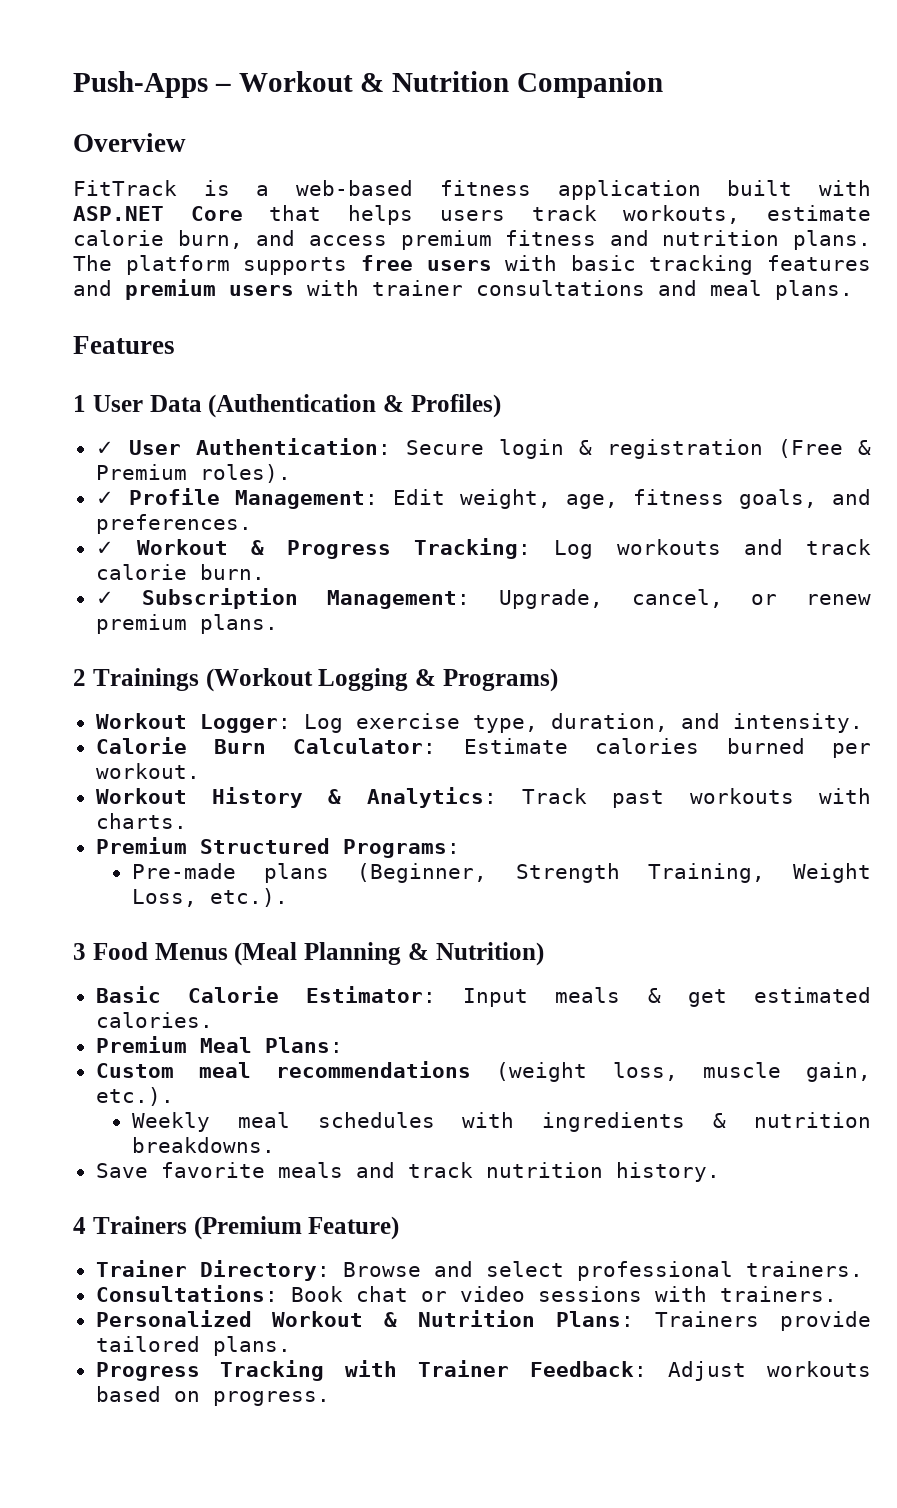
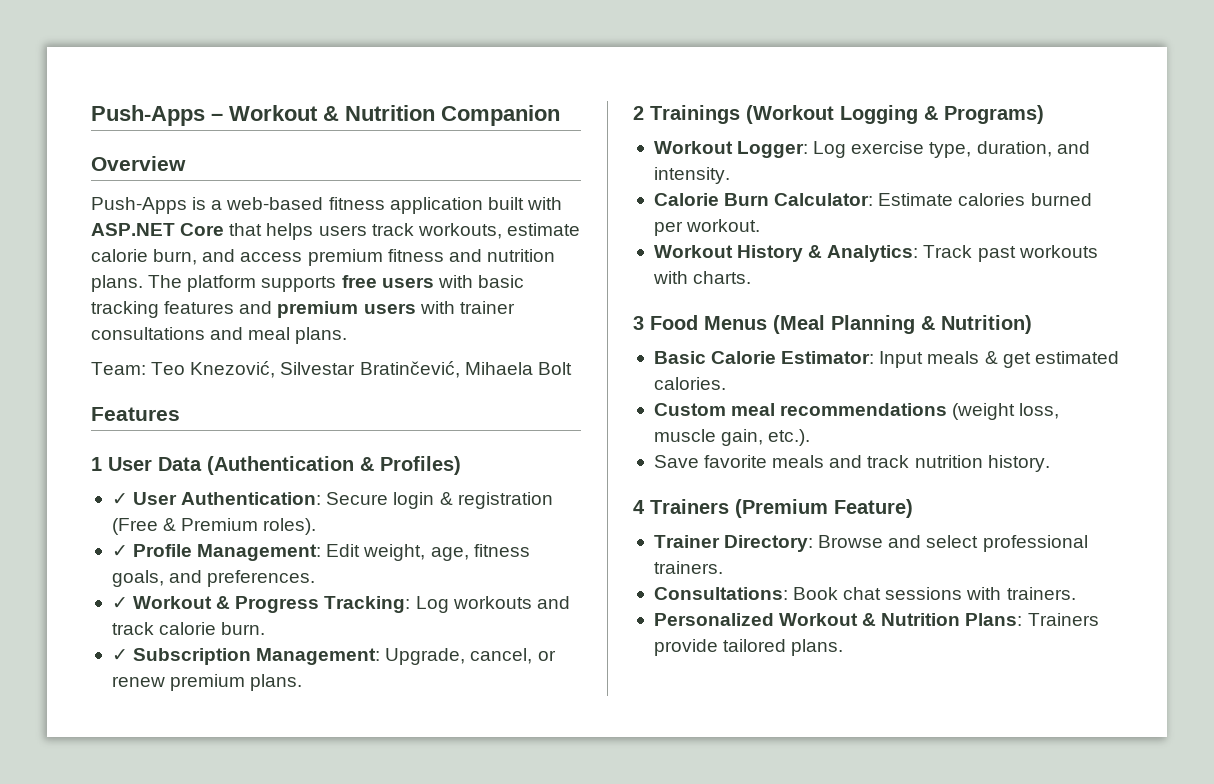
- FitTrack is a web-based fitness application built with ASP.NET Core that helps users track workouts, estimate calorie burn, and access premium fitness and nutrition plans.
+ Push-Apps is a web-based fitness application built with ASP.NET Core that helps users track workouts, estimate calorie burn, and access premium fitness and nutrition plans.
+ Team: Teo Knezović, Silvestar Bratinčević, Mihaela Bolt
- Premium Structured Programs:
- Pre-made plans (Beginner, Strength Training, Weight Loss, etc.).
- Premium Meal Plans:
- Weekly meal schedules with ingredients & nutrition breakdowns.
- Consultations: Book chat or video sessions with trainers.
+ Consultations: Book chat sessions with trainers.
- Progress Tracking with Trainer Feedback: Adjust workouts based on progress.

